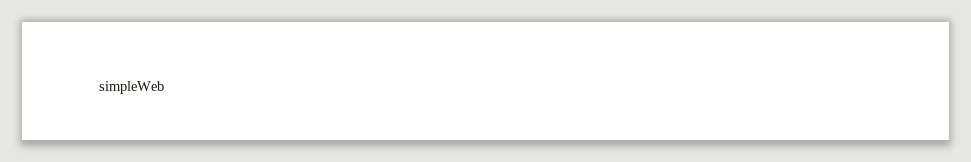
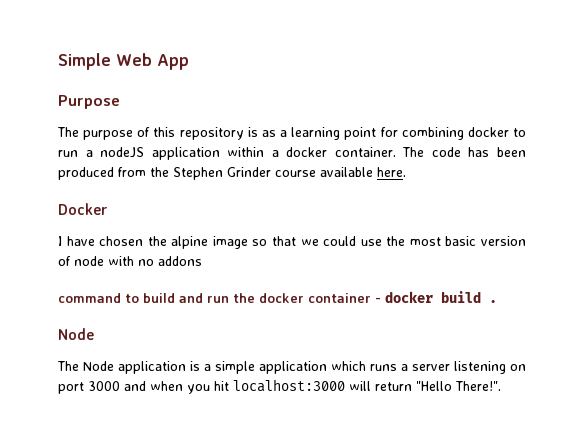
- simpleWeb
+ Simple Web App
+ Purpose
+ The purpose of this repository is as a learning point for combining docker to run a nodeJS application within a docker container. The code has been produced from the Stephen Grinder course available here.
+ Docker
+ I have chosen the alpine image so that we could use the most basic version of node with no addons
+ command to build and run the docker container - docker build .
+ Node
+ The Node application is a simple application which runs a server listening on port 3000 and when you hit localhost:3000 will return "Hello There!".

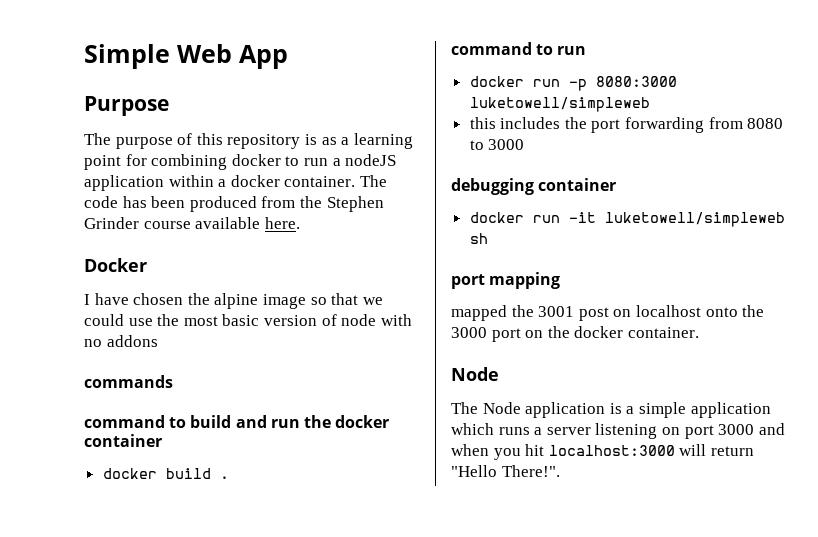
+ commands
- command to build and run the docker container - docker build .
+ command to build and run the docker container
+ docker build .
+ command to run
+ docker run -p 8080:3000 luketowell/simpleweb
+ this includes the port forwarding from 8080 to 3000
+ debugging container
+ docker run -it luketowell/simpleweb sh
+ port mapping
+ mapped the 3001 post on localhost onto the 3000 port on the docker container.

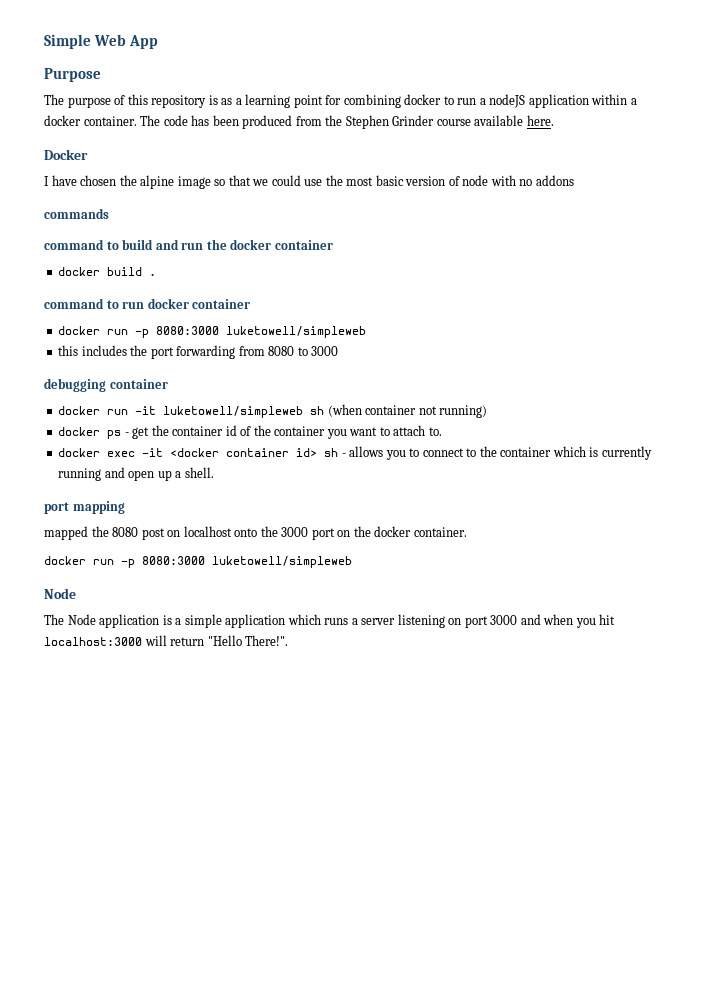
- command to run
+ command to run docker container
- docker run -it luketowell/simpleweb sh
+ docker run -it luketowell/simpleweb sh (when container not running)
+ docker ps - get the container id of the container you want to attach to.
+ docker exec -it <docker container id> sh - allows you to connect to the container which is currently running and open up a shell.
- mapped the 3001 post on localhost onto the 3000 port on the docker container.
+ mapped the 8080 post on localhost onto the 3000 port on the docker container.
+ docker run -p 8080:3000 luketowell/simpleweb

